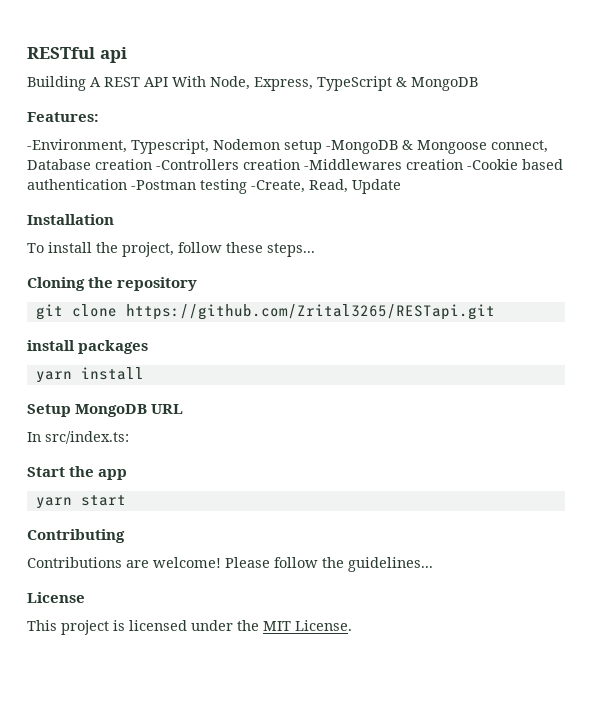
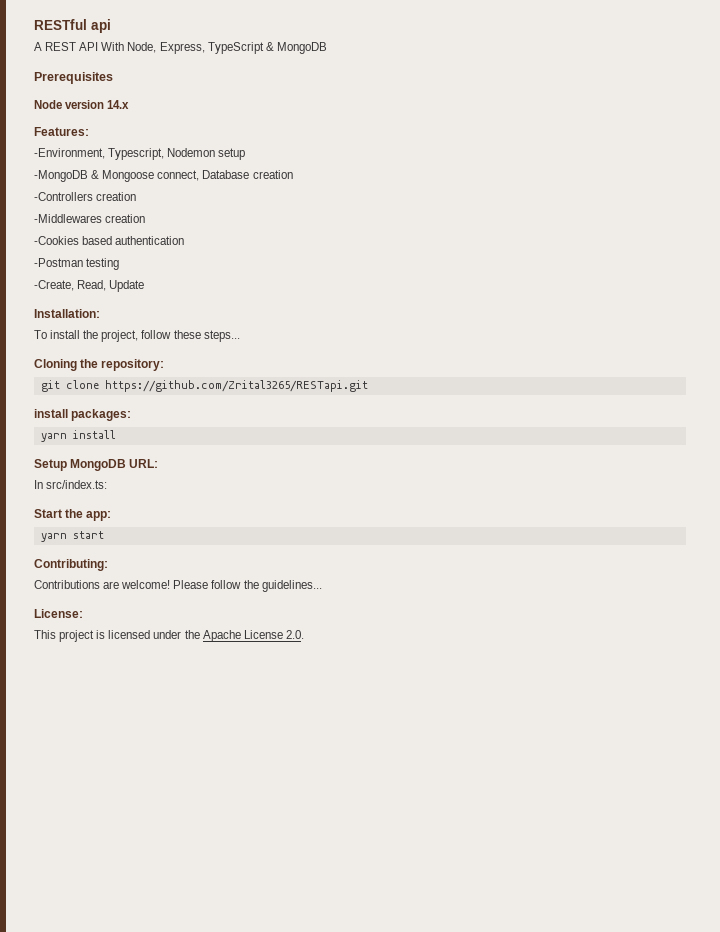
- Building A REST API With Node, Express, TypeScript & MongoDB
+ A REST API With Node, Express, TypeScript & MongoDB
+ Prerequisites
+ Node version 14.x
- -Environment, Typescript, Nodemon setup -MongoDB & Mongoose connect, Database creation -Controllers creation -Middlewares creation -Cookie based authentication -Postman testing -Create, Read, Update
+ -Environment, Typescript, Nodemon setup
+ -MongoDB & Mongoose connect, Database creation
+ -Controllers creation
+ -Middlewares creation
+ -Cookies based authentication
+ -Postman testing
+ -Create, Read, Update
- Installation
+ Installation:
- Cloning the repository
+ Cloning the repository:
- install packages
+ install packages:
- Setup MongoDB URL
+ Setup MongoDB URL:
- Start the app
+ Start the app:
- Contributing
+ Contributing:
- License
+ License:
- This project is licensed under the MIT License.
+ This project is licensed under the Apache License 2.0.

